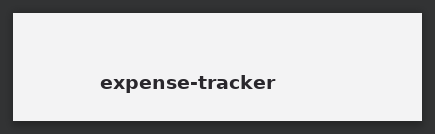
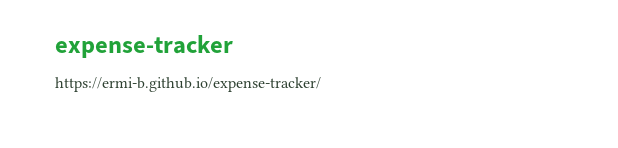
+ https://ermi-b.github.io/expense-tracker/

